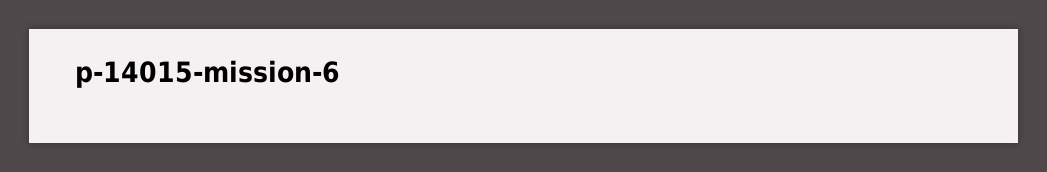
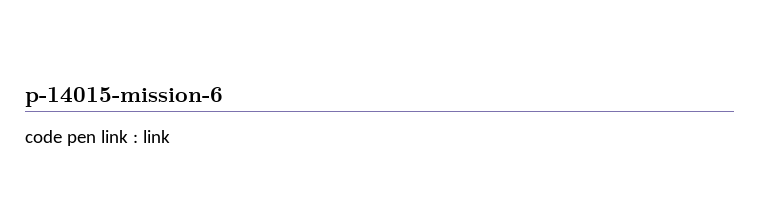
+ code pen link : link

